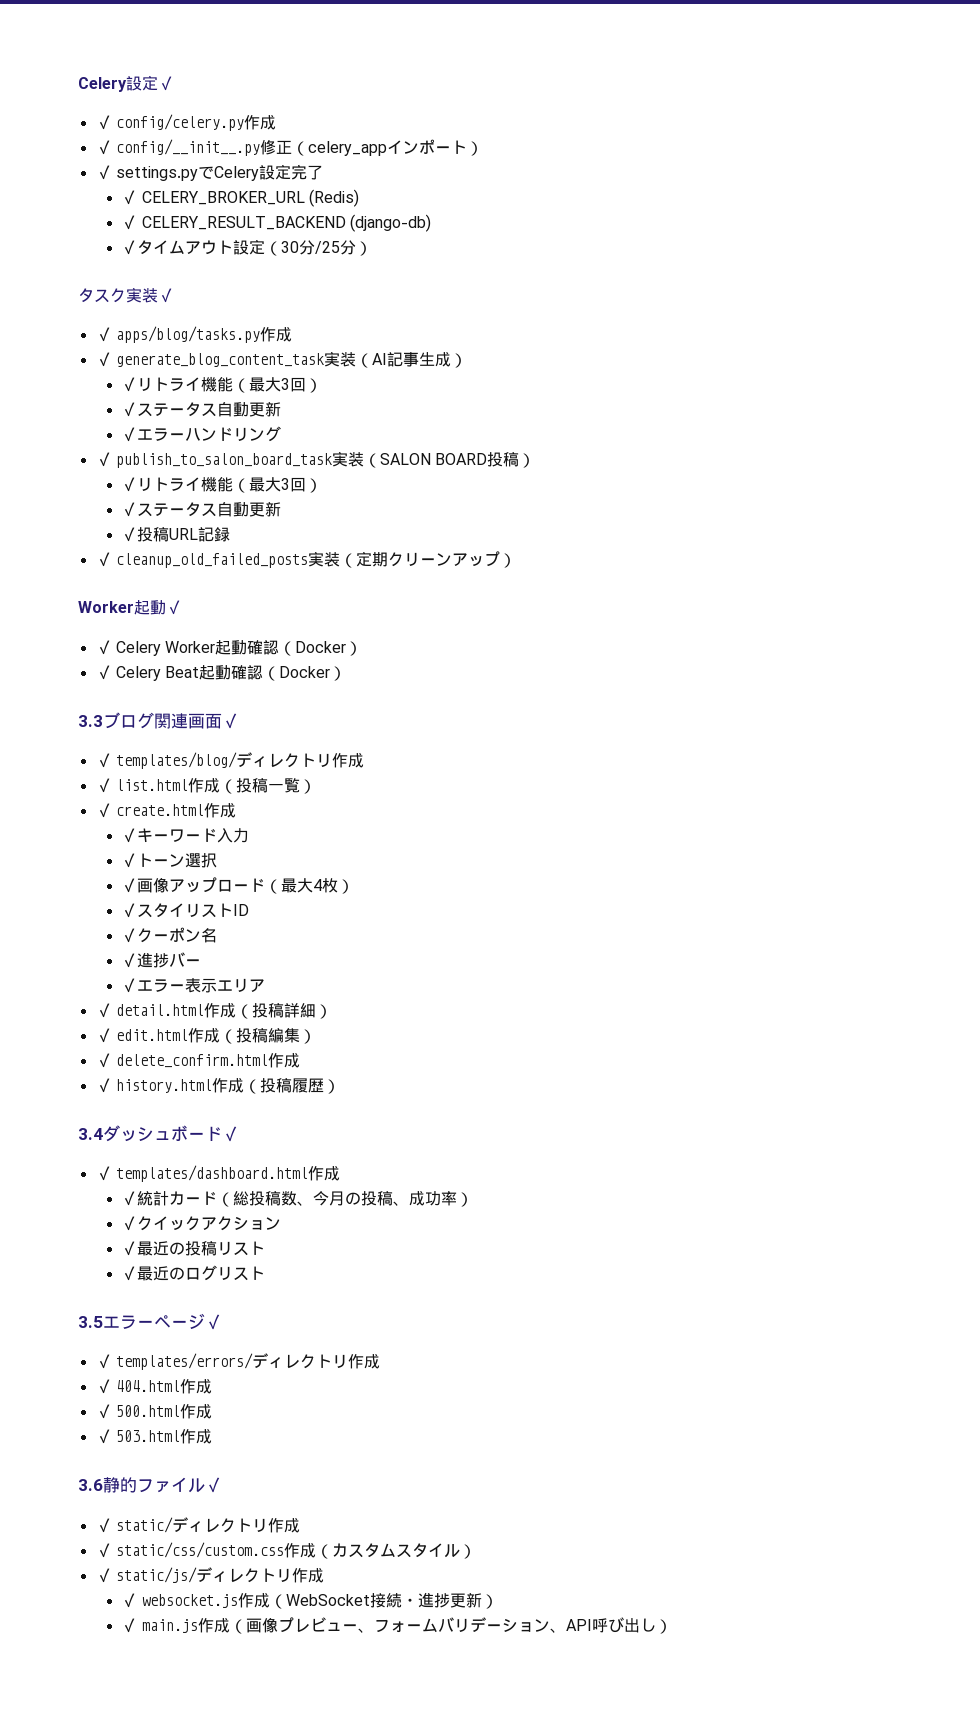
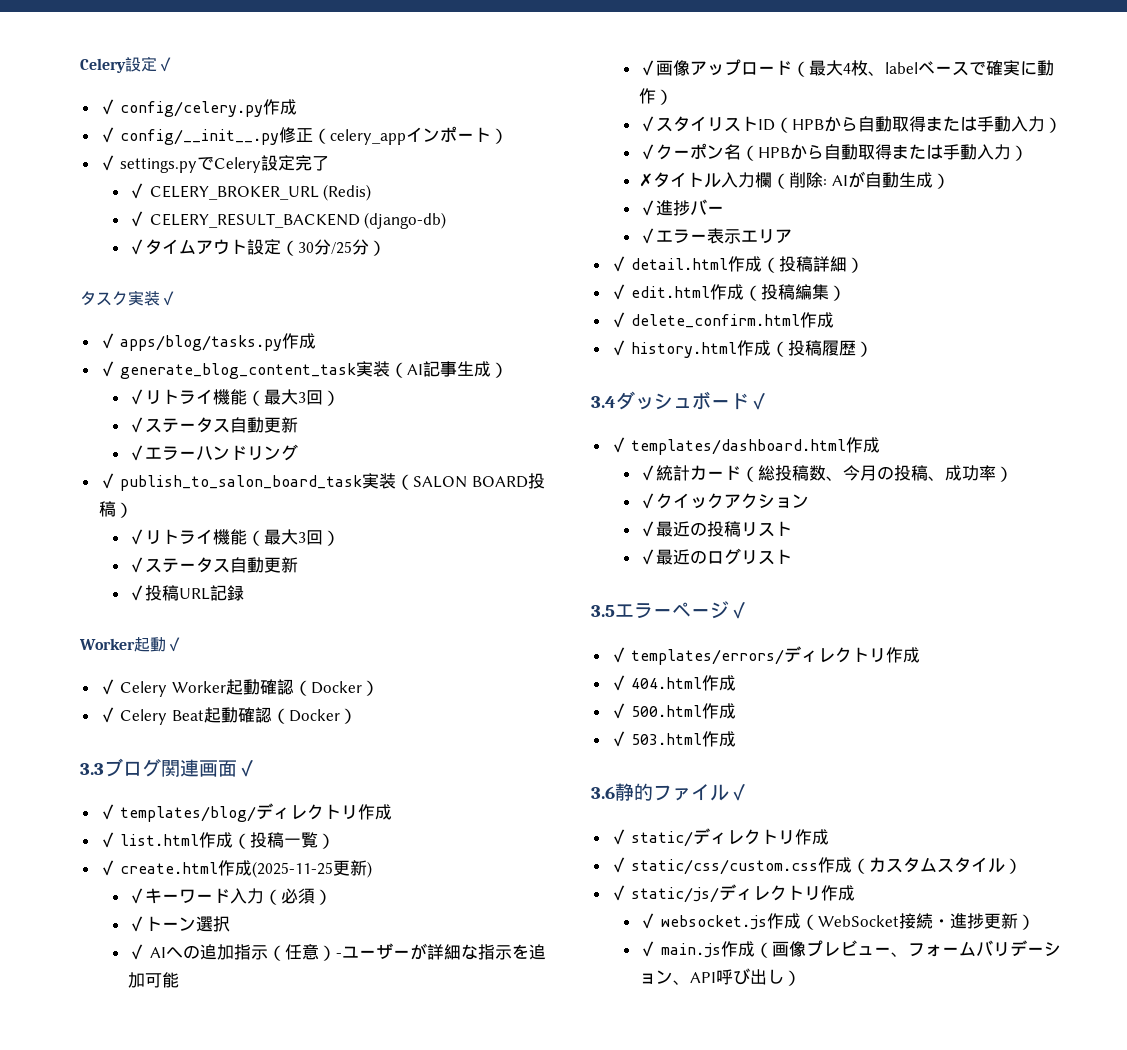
- ✓ cleanup_old_failed_posts実装（定期クリーンアップ）
- ✓ create.html作成
+ ✓ create.html作成(2025-11-25更新)
- ✓キーワード入力
+ ✓キーワード入力（必須）
+ ✓ AIへの追加指示（任意）-ユーザーが詳細な指示を追加可能
- ✓画像アップロード（最大4枚）
+ ✓画像アップロード（最大4枚、labelベースで確実に動作）
- ✓スタイリストID
- ✓クーポン名
+ ✓スタイリストID（HPBから自動取得または手動入力）
+ ✓クーポン名（HPBから自動取得または手動入力）
+ ✗タイトル入力欄（削除: AIが自動生成）

